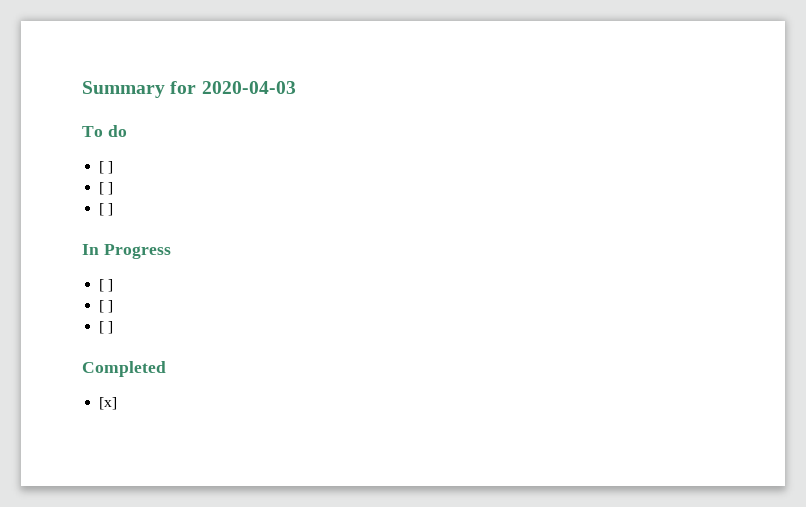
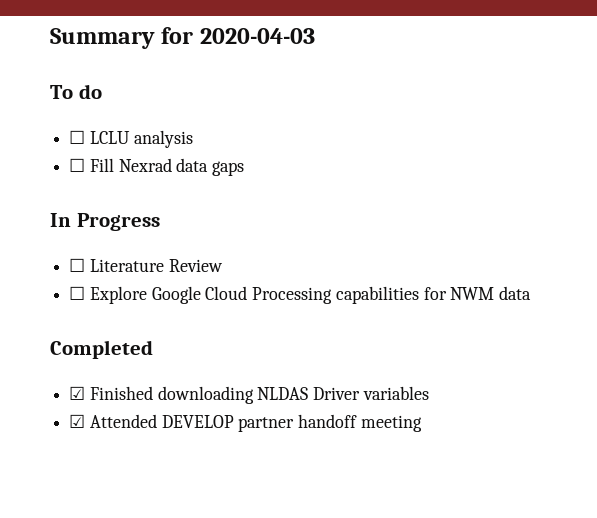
  To do
- [ ]
- [ ]
- [ ]
+ ☐ LCLU analysis
+ ☐ Fill Nexrad data gaps
  In Progress
- [ ]
- [ ]
- [ ]
+ ☐ Literature Review
+ ☐ Explore Google Cloud Processing capabilities for NWM data
  Completed
- [x]
+ ☑ Finished downloading NLDAS Driver variables
+ ☑ Attended DEVELOP partner handoff meeting

